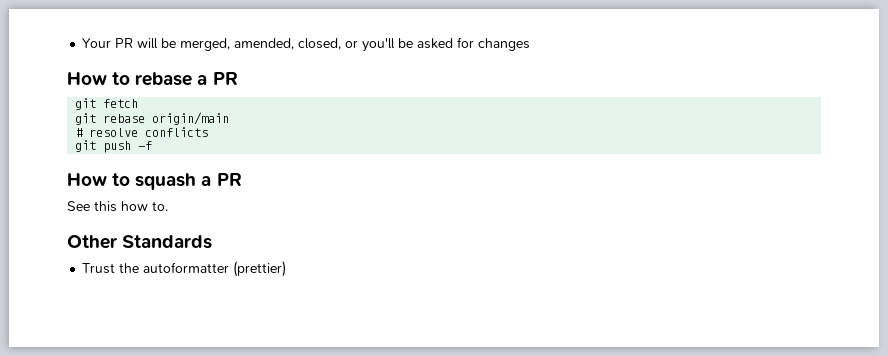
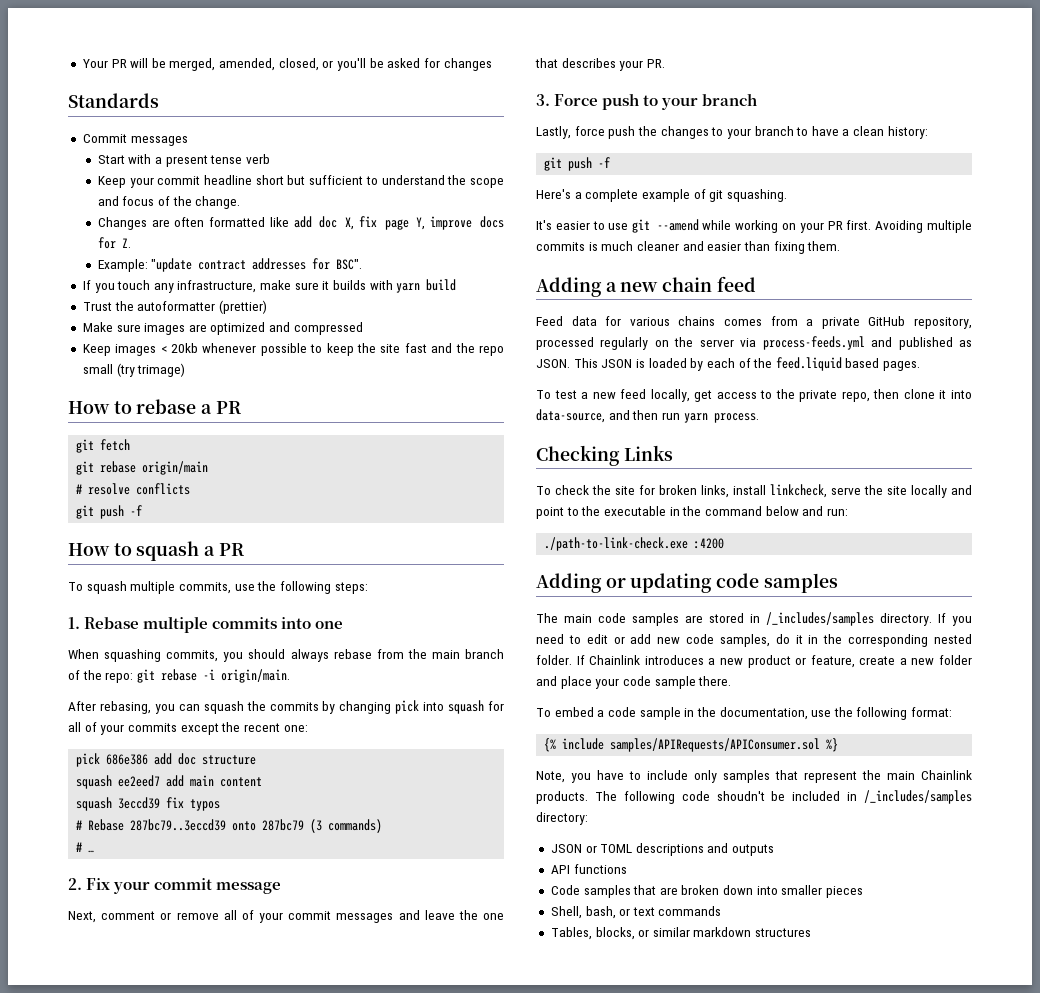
+ Standards
+ Commit messages
+ Start with a present tense verb
+ Keep your commit headline short but sufficient to understand the scope and focus of the change.
+ Changes are often formatted like add doc X, fix page Y, improve docs for Z.
+ Example: "update contract addresses for BSC".
+ If you touch any infrastructure, make sure it builds with yarn build
+ Trust the autoformatter (prettier)
+ Make sure images are optimized and compressed
+ Keep images < 20kb whenever possible to keep the site fast and the repo small (try trimage)
- See this how to.
- Other Standards
- Trust the autoformatter (prettier)
+ To squash multiple commits, use the following steps:
+ 1. Rebase multiple commits into one
+ When squashing commits, you should always rebase from the main branch of the repo: git rebase -i origin/main.
+ After rebasing, you can squash the commits by changing pick into squash for all of your commits except the recent one:
+ pick 686e386 add doc structure
+ squash ee2eed7 add main content
+ squash 3eccd39 fix typos
+ # Rebase 287bc79..3eccd39 onto 287bc79 (3 commands)
+ # …
+ 2. Fix your commit message
+ Next, comment or remove all of your commit messages and leave the one that describes your PR.
+ 3. Force push to your branch
+ Lastly, force push the changes to your branch to have a clean history:
+ git push -f
+ Here's a complete example of git squashing.
+ It's easier to use git --amend while working on your PR first. Avoiding multiple commits is much cleaner and easier than fixing them.
+ Adding a new chain feed
+ Feed data for various chains comes from a private GitHub repository, processed regularly on the server via process-feeds.yml and published as JSON. This JSON is loaded by each of the feed.liquid based pages.
+ To test a new feed locally, get access to the private repo, then clone it into data-source, and then run yarn process.
+ Checking Links
+ To check the site for broken links, install linkcheck, serve the site locally and point to the executable in the command below and run:
+ ./path-to-link-check.exe :4200
+ Adding or updating code samples
+ The main code samples are stored in /_includes/samples directory. If you need to edit or add new code samples, do it in the corresponding nested folder. If Chainlink introduces a new product or feature, create a new folder and place your code sample there.
+ To embed a code sample in the documentation, use the following format:
+ {% include samples/APIRequests/APIConsumer.sol %}
+ Note, you have to include only samples that represent the main Chainlink products. The following code shoudn't be included in /_includes/samples directory:
+ JSON or TOML descriptions and outputs
+ API functions
+ Code samples that are broken down into smaller pieces
+ Shell, bash, or text commands
+ Tables, blocks, or similar markdown structures

